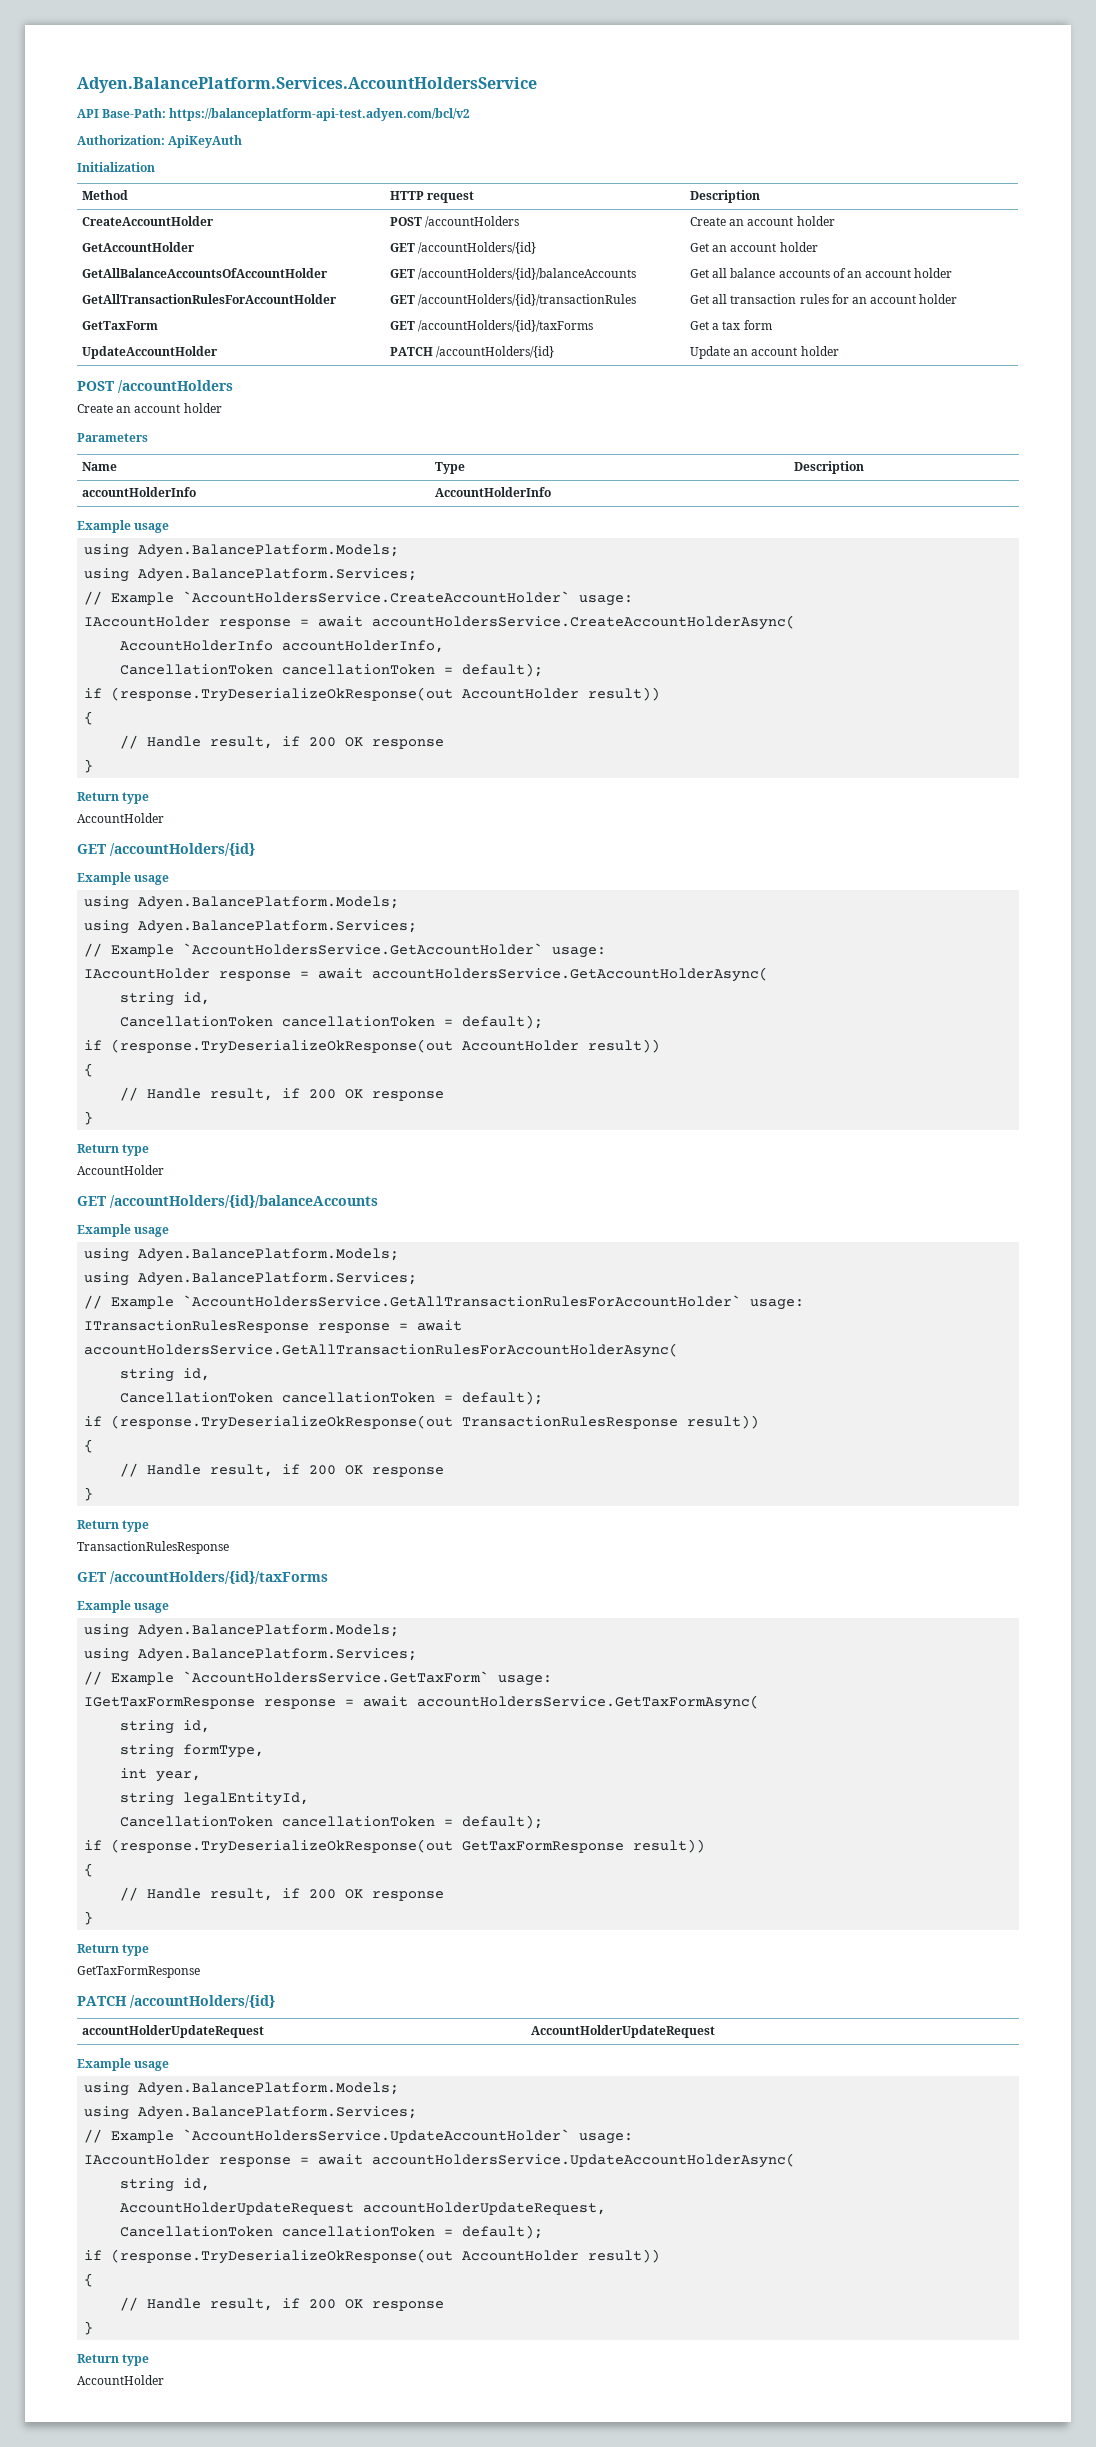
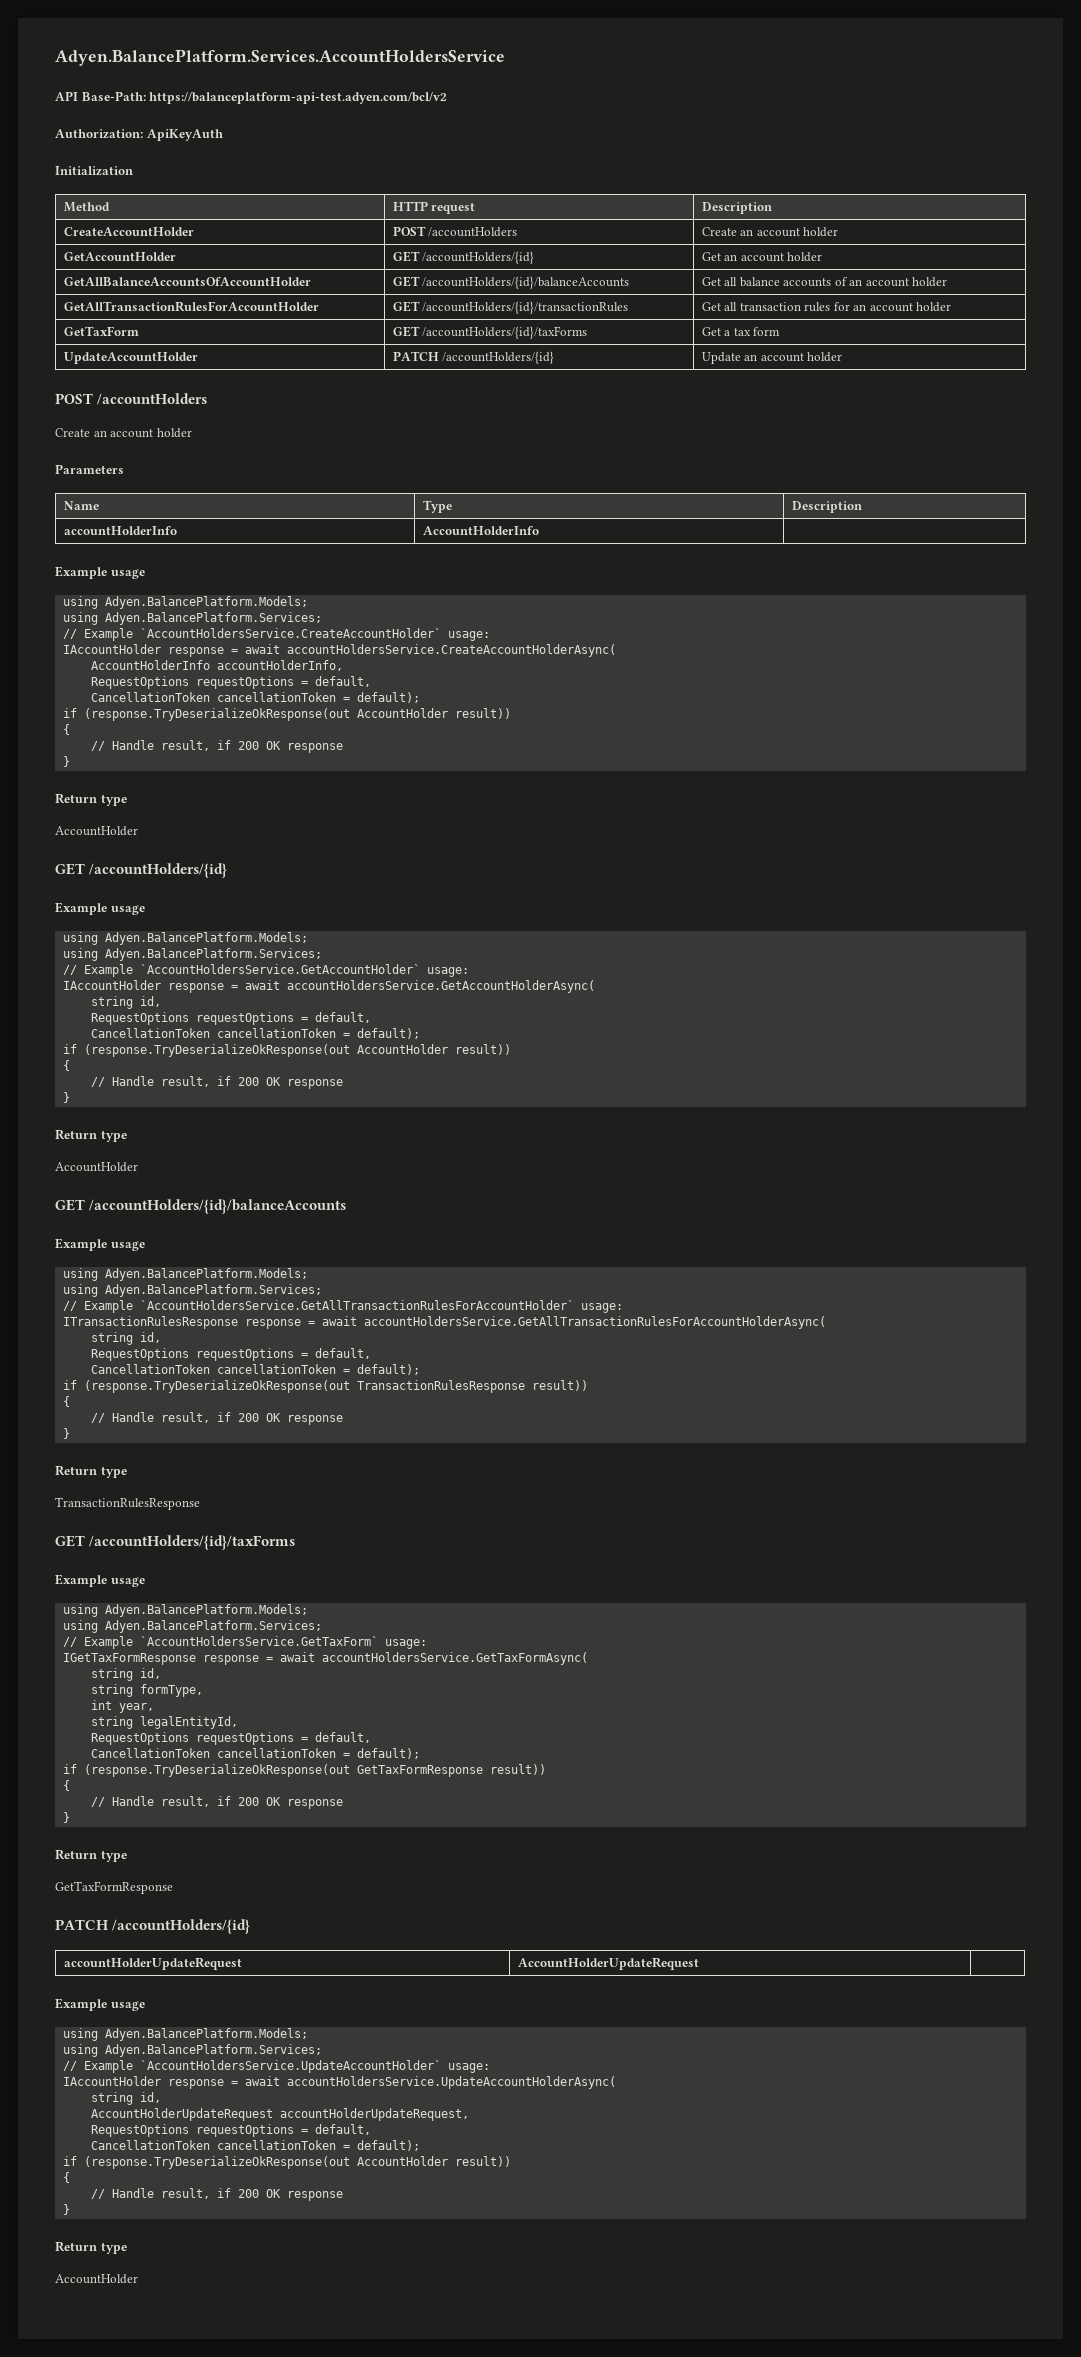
  AccountHolderInfo accountHolderInfo,
+ RequestOptions requestOptions = default,
  IAccountHolder response = await accountHoldersService.GetAccountHolderAsync(
  string id,
+ RequestOptions requestOptions = default,
  ITransactionRulesResponse response = await accountHoldersService.GetAllTransactionRulesForAccountHolderAsync(
  string id,
+ RequestOptions requestOptions = default,
  string legalEntityId,
+ RequestOptions requestOptions = default,
  AccountHolderUpdateRequest accountHolderUpdateRequest,
+ RequestOptions requestOptions = default,

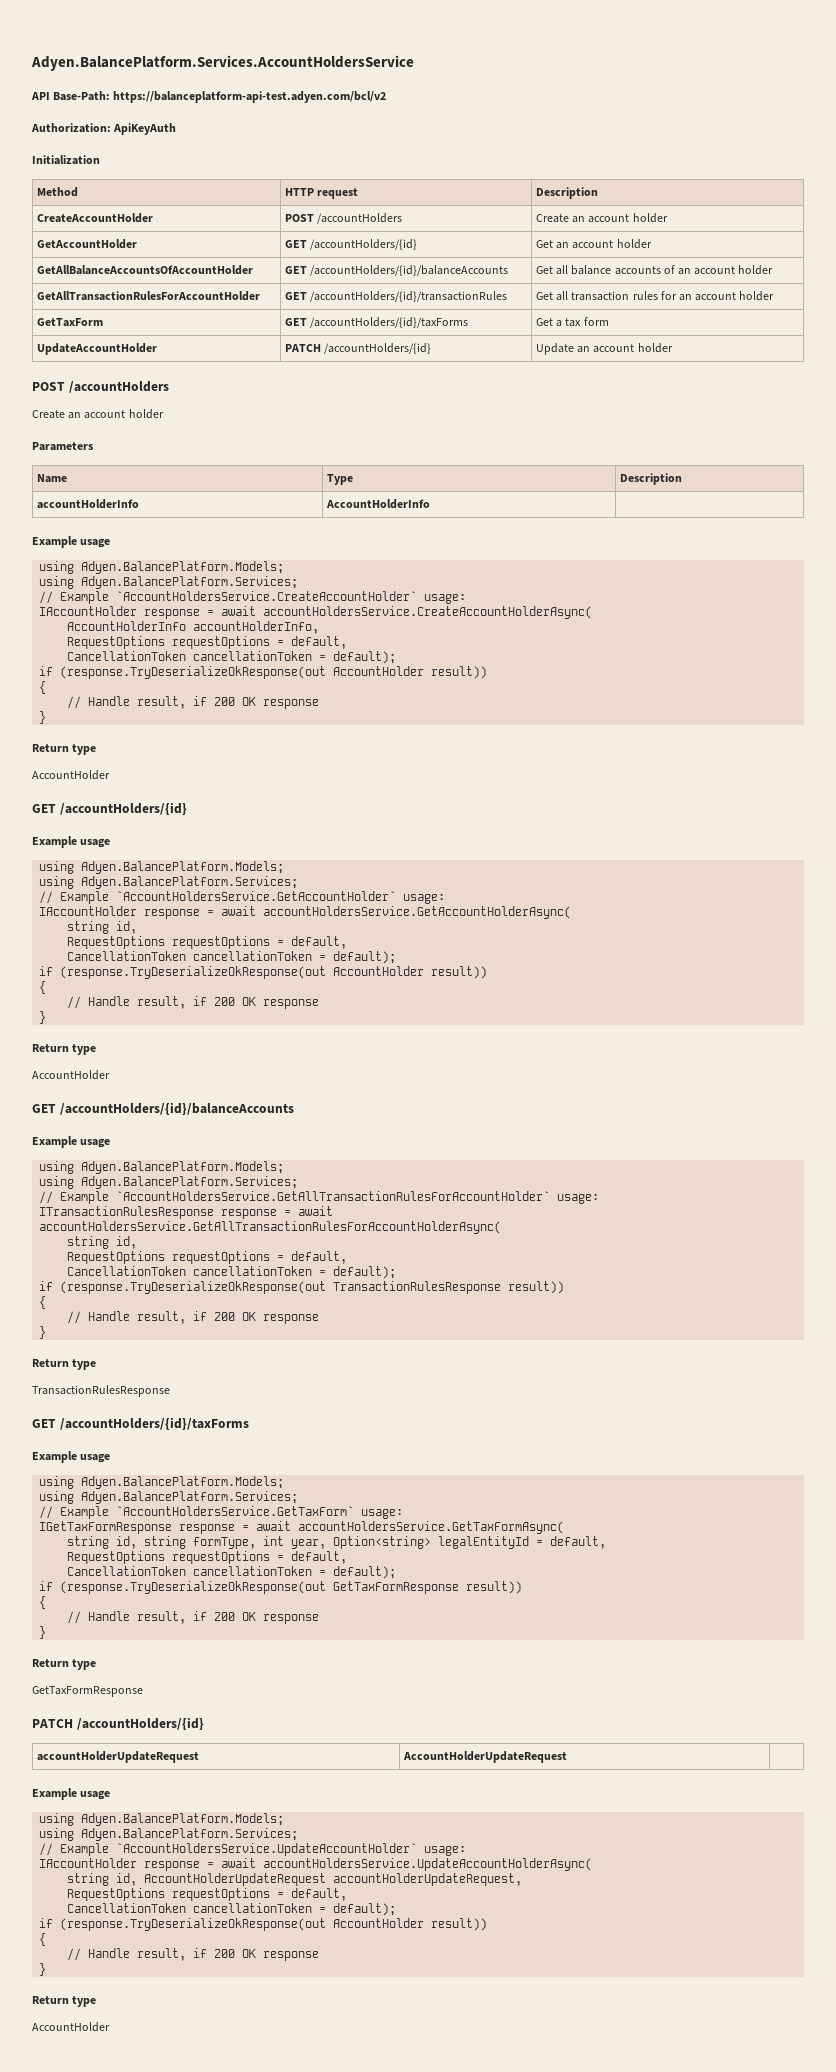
  IGetTaxFormResponse response = await accountHoldersService.GetTaxFormAsync(
- string id,
- string formType,
- int year,
- string legalEntityId,
+ string id, string formType, int year, Option<string> legalEntityId = default,
  IAccountHolder response = await accountHoldersService.UpdateAccountHolderAsync(
- string id,
- AccountHolderUpdateRequest accountHolderUpdateRequest,
+ string id, AccountHolderUpdateRequest accountHolderUpdateRequest,

